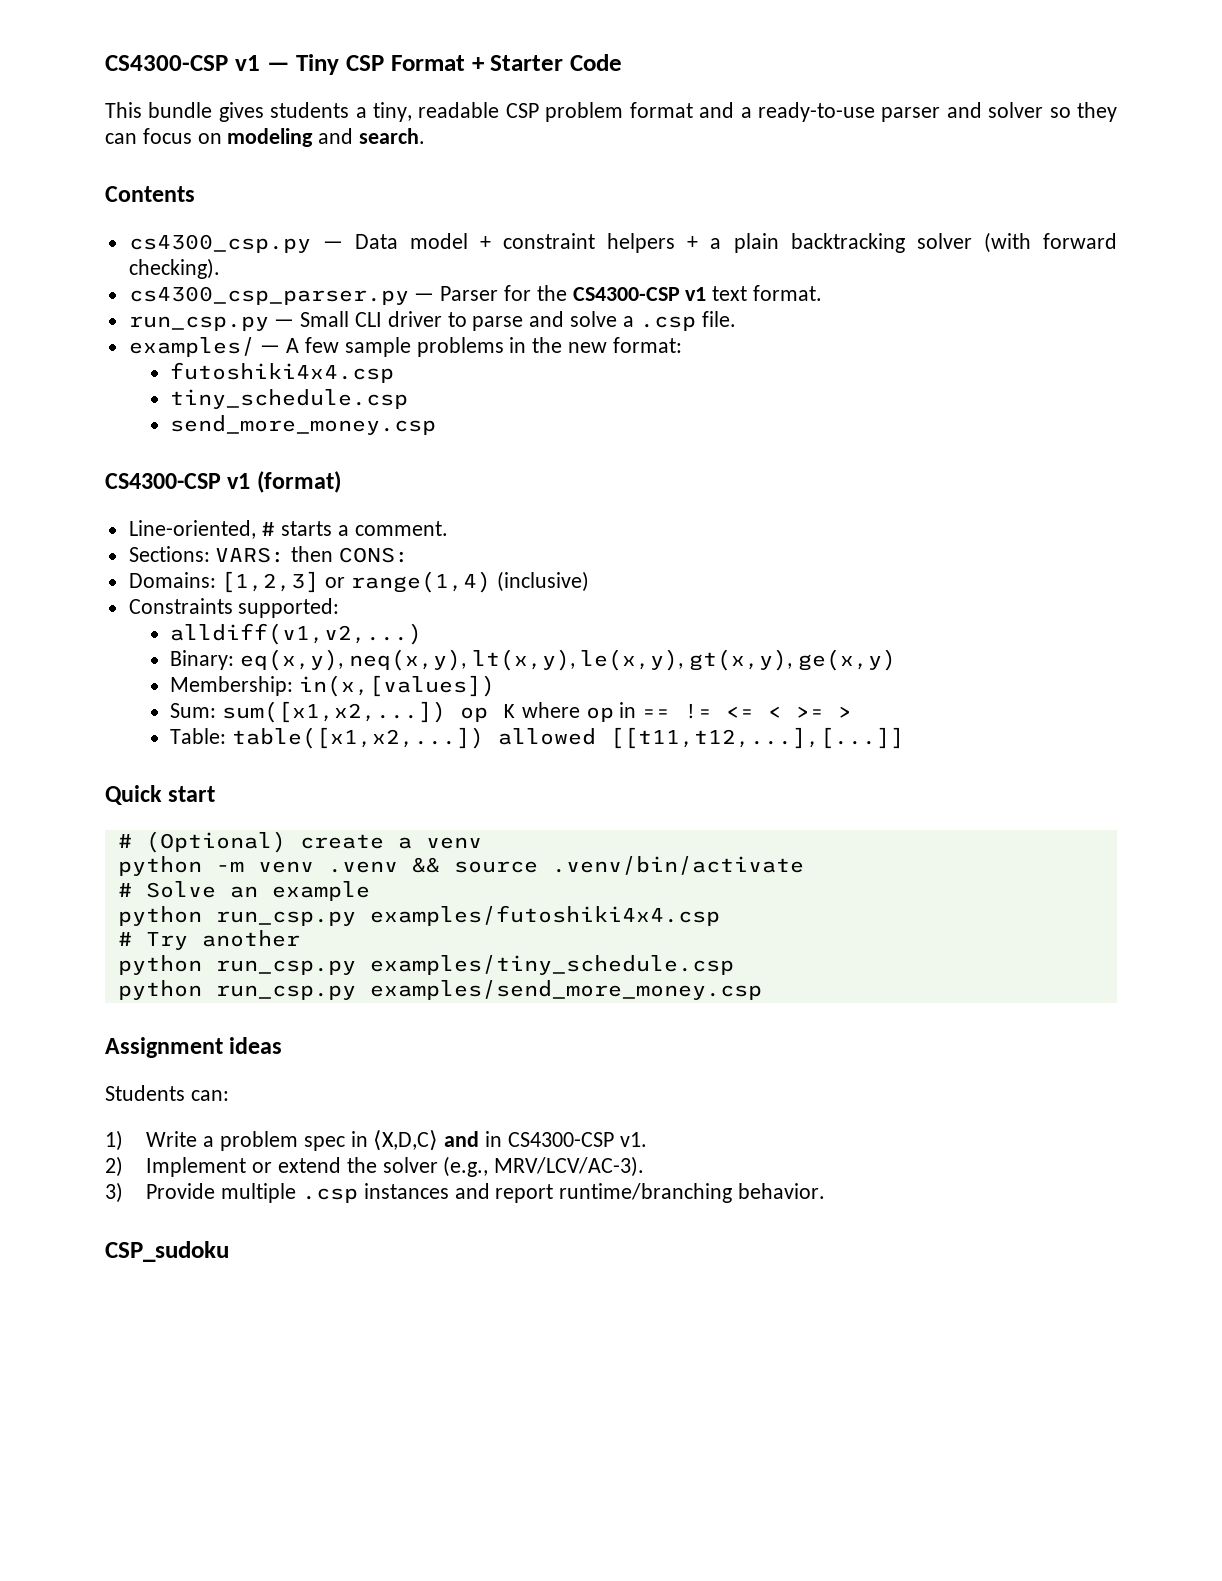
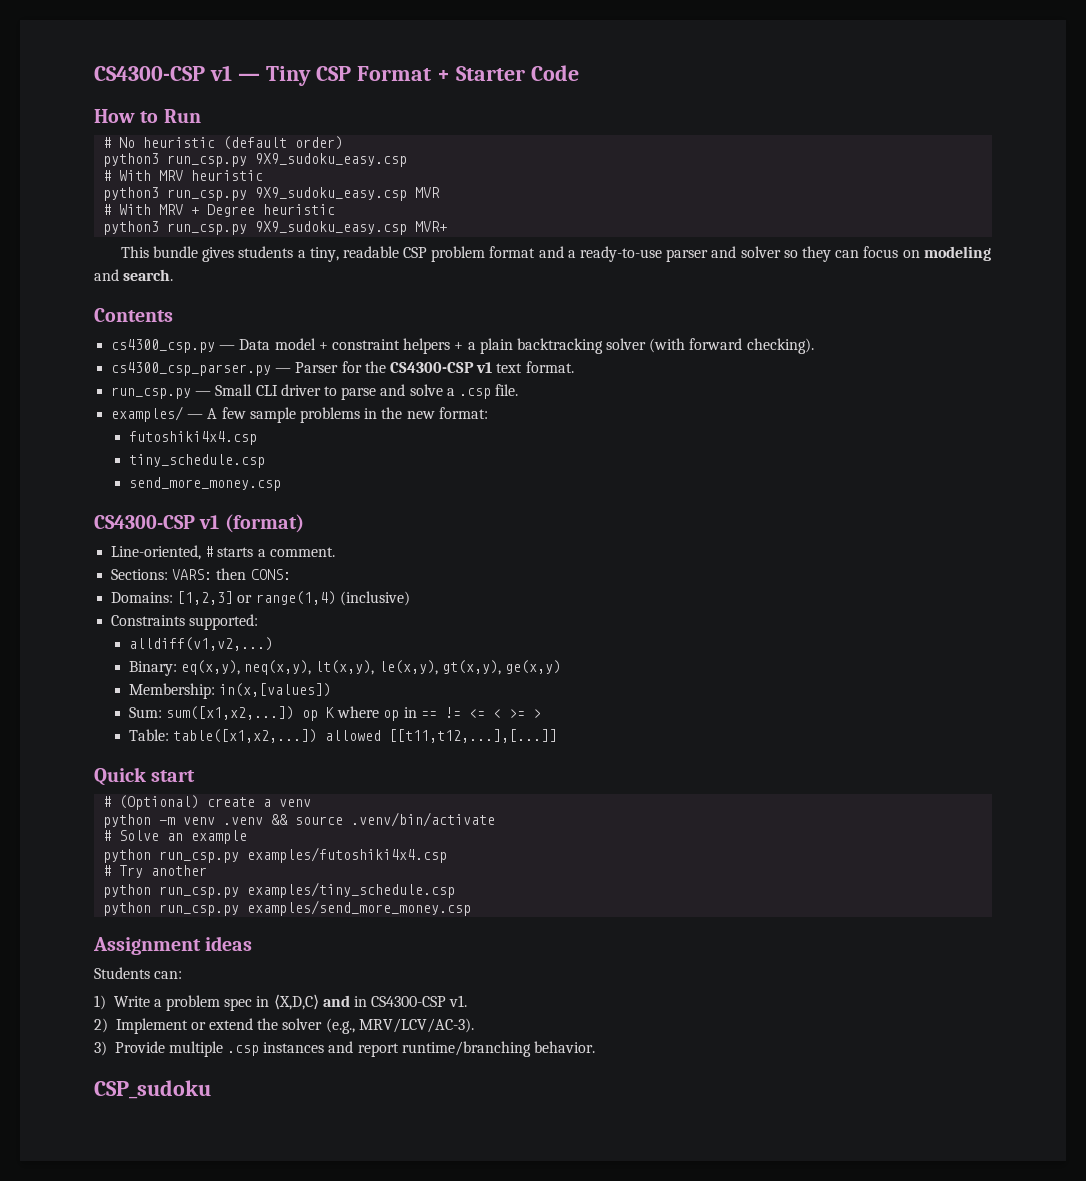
+ How to Run
+ # No heuristic (default order)
+ python3 run_csp.py 9X9_sudoku_easy.csp
+ # With MRV heuristic
+ python3 run_csp.py 9X9_sudoku_easy.csp MVR
+ # With MRV + Degree heuristic
+ python3 run_csp.py 9X9_sudoku_easy.csp MVR+

